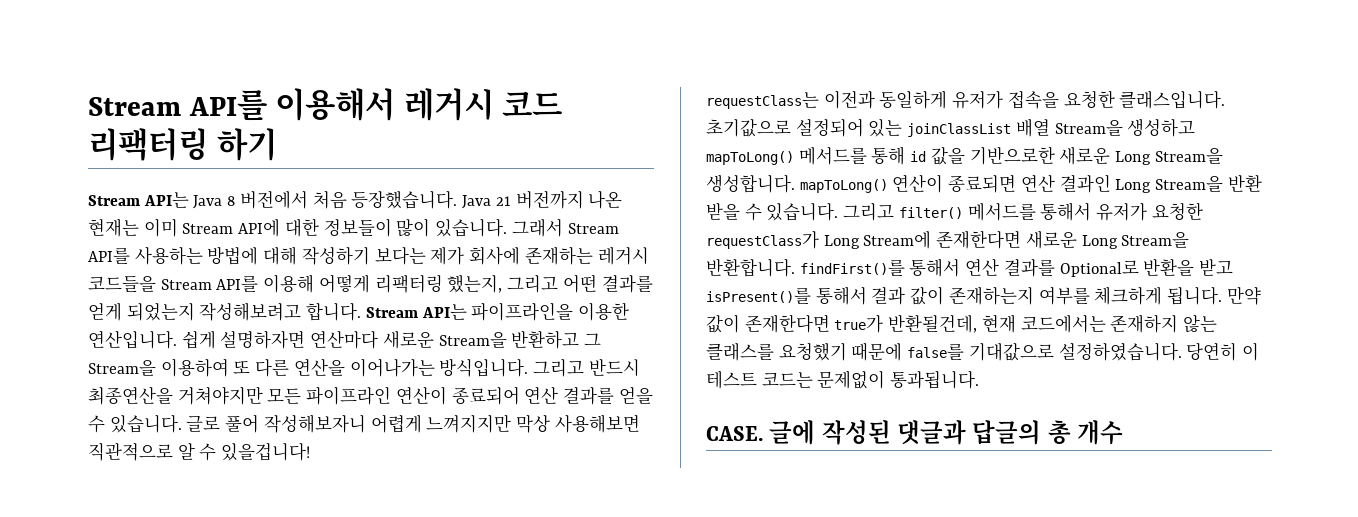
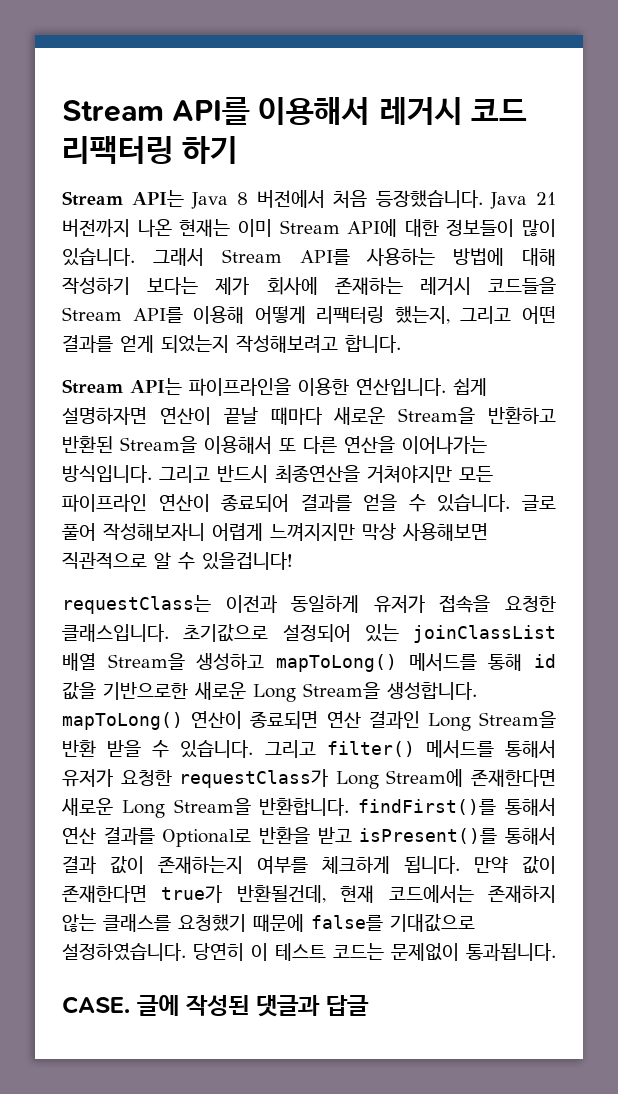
- 그래서 Stream API를 사용하는 방법에 대해 작성하기 보다는 제가 회사에 존재하는 레거시 코드들을 Stream API를 이용해 어떻게 리팩터링 했는지, 그리고 어떤 결과를 얻게 되었는지 작성해보려고 합니다. Stream API는 파이프라인을 이용한 연산입니다.
+ 그래서 Stream API를 사용하는 방법에 대해 작성하기 보다는 제가 회사에 존재하는 레거시 코드들을 Stream API를 이용해 어떻게 리팩터링 했는지, 그리고 어떤 결과를 얻게 되었는지 작성해보려고 합니다.
+ Stream API는 파이프라인을 이용한 연산입니다.
- 쉽게 설명하자면 연산마다 새로운 Stream을 반환하고 그 Stream을 이용하여 또 다른 연산을 이어나가는 방식입니다.
+ 쉽게 설명하자면 연산이 끝날 때마다 새로운 Stream을 반환하고 반환된 Stream을 이용해서 또 다른 연산을 이어나가는 방식입니다.
- 그리고 반드시 최종연산을 거쳐야지만 모든 파이프라인 연산이 종료되어 연산 결과를 얻을 수 있습니다.
+ 그리고 반드시 최종연산을 거쳐야지만 모든 파이프라인 연산이 종료되어 결과를 얻을 수 있습니다.
- 글에 작성된 댓글과 답글의 총 개수
+ 글에 작성된 댓글과 답글

